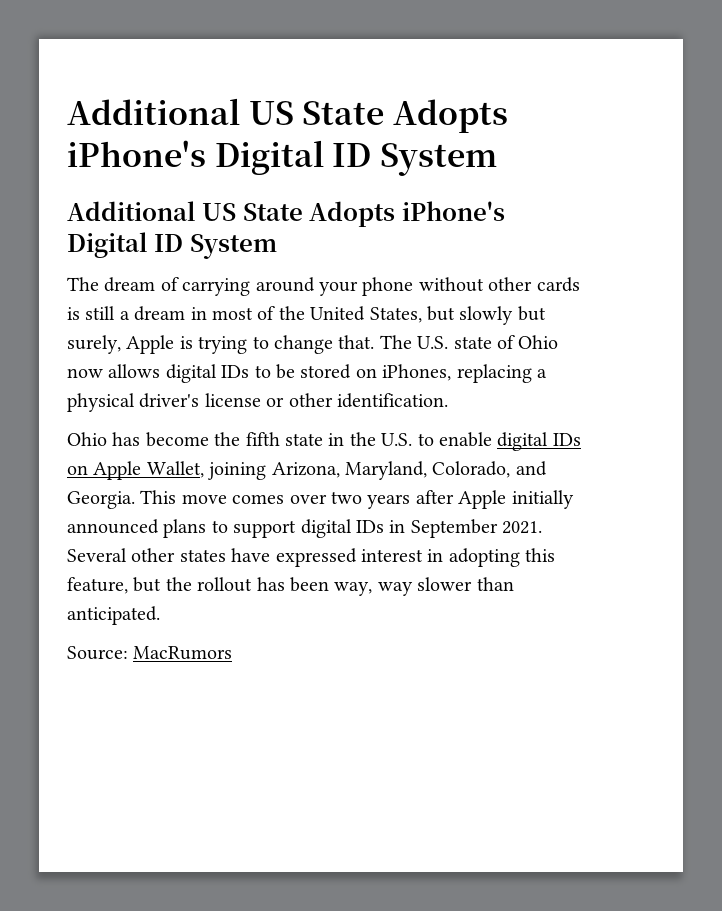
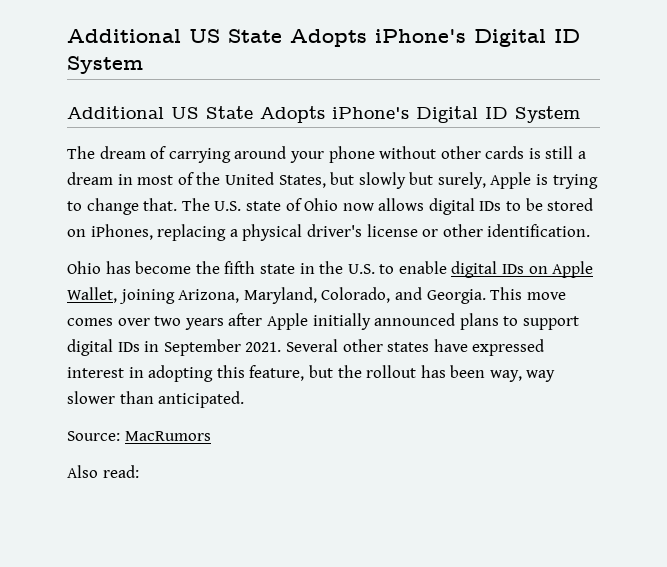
+ Also read:

